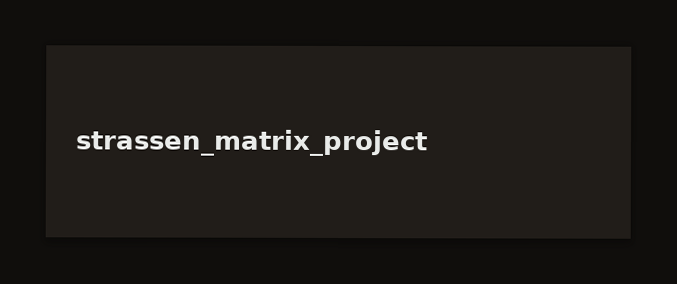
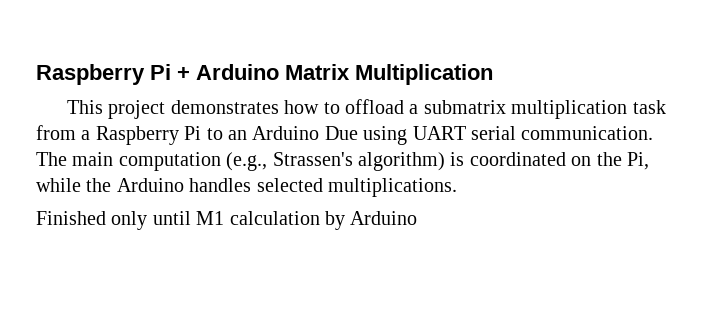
- strassen_matrix_project
+ Raspberry Pi + Arduino Matrix Multiplication
+ This project demonstrates how to offload a submatrix multiplication task from a Raspberry Pi to an Arduino Due using UART serial communication. The main computation (e.g., Strassen's algorithm) is coordinated on the Pi, while the Arduino handles selected multiplications.
+ Finished only until M1 calculation by Arduino

